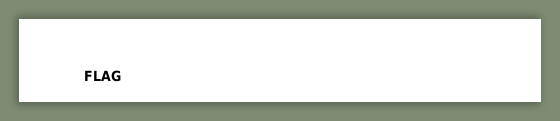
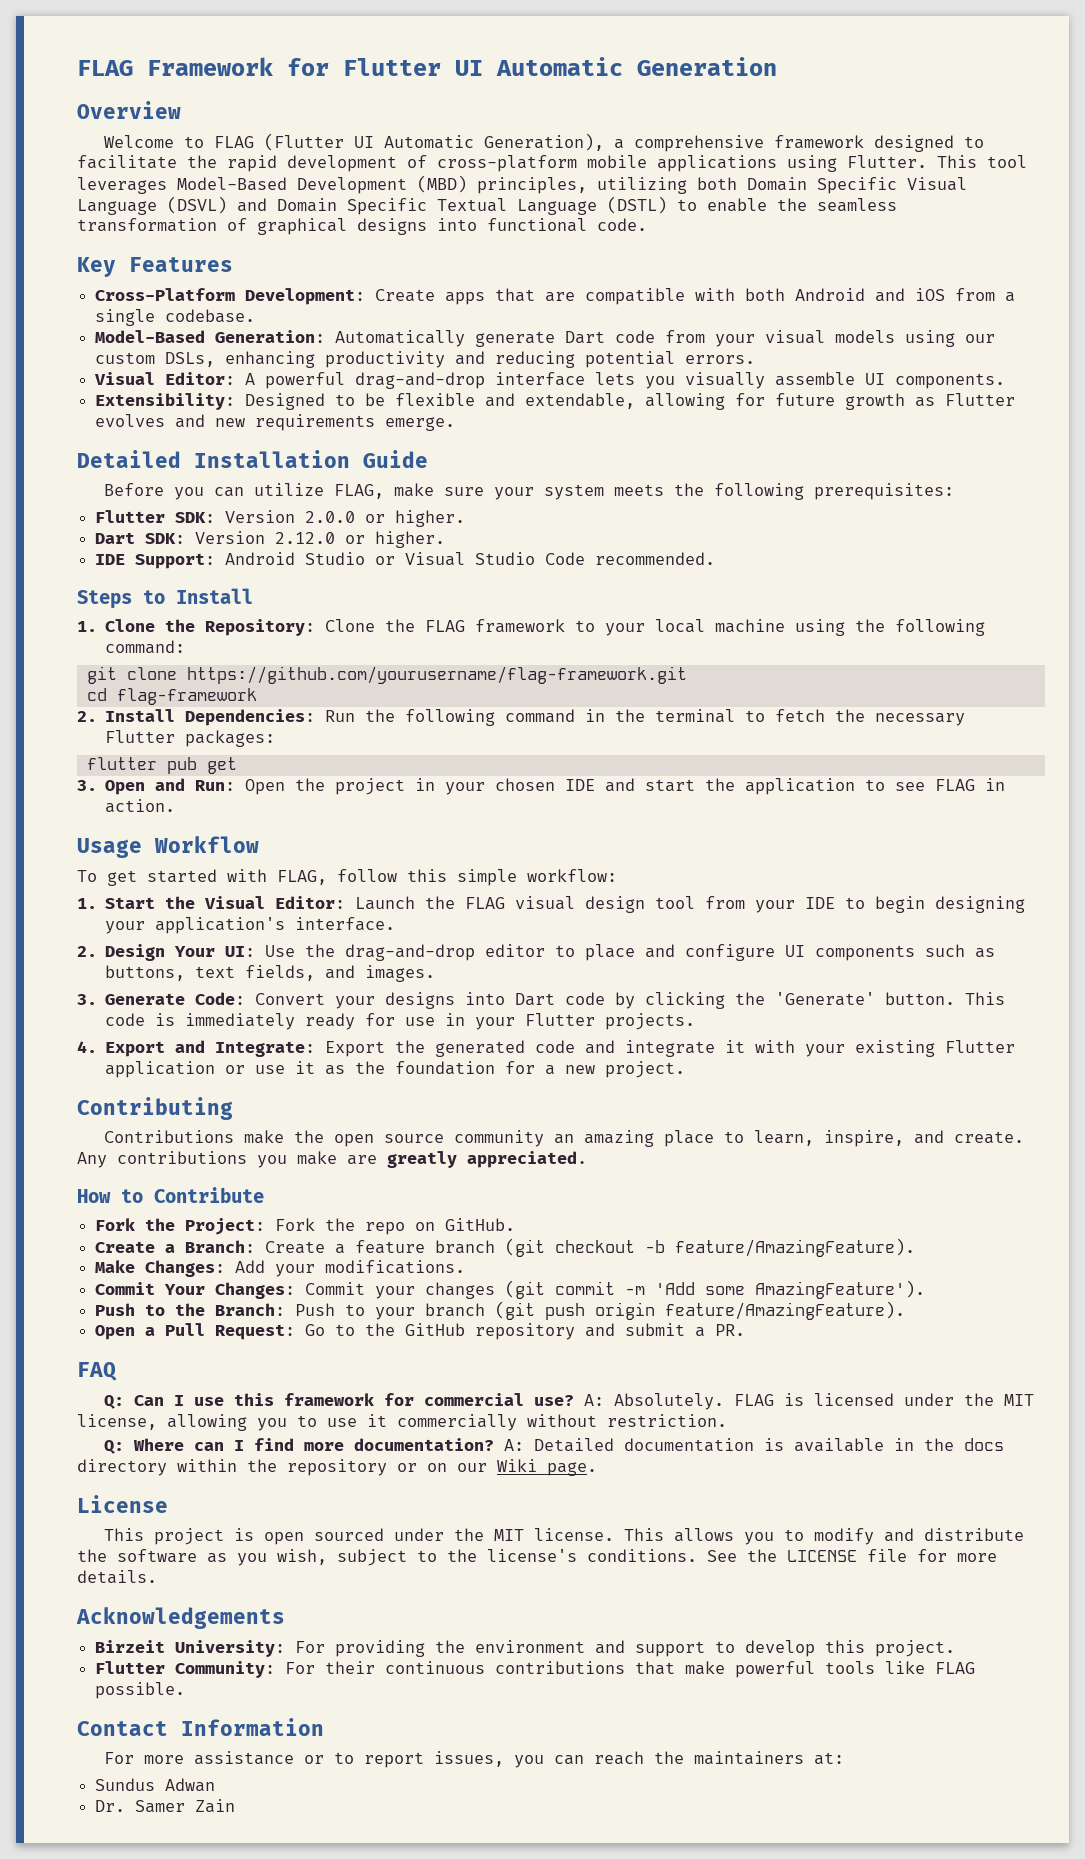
- FLAG
+ FLAG Framework for Flutter UI Automatic Generation
+ Overview
+ Welcome to FLAG (Flutter UI Automatic Generation), a comprehensive framework designed to facilitate the rapid development of cross-platform mobile applications using Flutter. This tool leverages Model-Based Development (MBD) principles, utilizing both Domain Specific Visual Language (DSVL) and Domain Specific Textual Language (DSTL) to enable the seamless transformation of graphical designs into functional code.
+ Key Features
+ Cross-Platform Development: Create apps that are compatible with both Android and iOS from a single codebase.
+ Model-Based Generation: Automatically generate Dart code from your visual models using our custom DSLs, enhancing productivity and reducing potential errors.
+ Visual Editor: A powerful drag-and-drop interface lets you visually assemble UI components.
+ Extensibility: Designed to be flexible and extendable, allowing for future growth as Flutter evolves and new requirements emerge.
+ Detailed Installation Guide
+ Before you can utilize FLAG, make sure your system meets the following prerequisites:
+ Flutter SDK: Version 2.0.0 or higher.
+ Dart SDK: Version 2.12.0 or higher.
+ IDE Support: Android Studio or Visual Studio Code recommended.
+ Steps to Install
+ 1. Clone the Repository: Clone the FLAG framework to your local machine using the following command:
+ git clone https://github.com/yourusername/flag-framework.git
+ cd flag-framework
+ 2. Install Dependencies: Run the following command in the terminal to fetch the necessary Flutter packages:
+ flutter pub get
+ 3. Open and Run: Open the project in your chosen IDE and start the application to see FLAG in action.
+ Usage Workflow
+ To get started with FLAG, follow this simple workflow:
+ 1. Start the Visual Editor: Launch the FLAG visual design tool from your IDE to begin designing your application's interface.
+ 2. Design Your UI: Use the drag-and-drop editor to place and configure UI components such as buttons, text fields, and images.
+ 3. Generate Code: Convert your designs into Dart code by clicking the 'Generate' button. This code is immediately ready for use in your Flutter projects.
+ 4. Export and Integrate: Export the generated code and integrate it with your existing Flutter application or use it as the foundation for a new project.
+ Contributing
+ Contributions make the open source community an amazing place to learn, inspire, and create. Any contributions you make are greatly appreciated.
+ How to Contribute
+ Fork the Project: Fork the repo on GitHub.
+ Create a Branch: Create a feature branch (git checkout -b feature/AmazingFeature).
+ Make Changes: Add your modifications.
+ Commit Your Changes: Commit your changes (git commit -m 'Add some AmazingFeature').
+ Push to the Branch: Push to your branch (git push origin feature/AmazingFeature).
+ Open a Pull Request: Go to the GitHub repository and submit a PR.
+ FAQ
+ Q: Can I use this framework for commercial use? A: Absolutely. FLAG is licensed under the MIT license, allowing you to use it commercially without restriction.
+ Q: Where can I find more documentation? A: Detailed documentation is available in the docs directory within the repository or on our Wiki page.
+ License
+ This project is open sourced under the MIT license. This allows you to modify and distribute the software as you wish, subject to the license's conditions. See the LICENSE file for more details.
+ Acknowledgements
+ Birzeit University: For providing the environment and support to develop this project.
+ Flutter Community: For their continuous contributions that make powerful tools like FLAG possible.
+ Contact Information
+ For more assistance or to report issues, you can reach the maintainers at:
+ Sundus Adwan
+ Dr. Samer Zain

